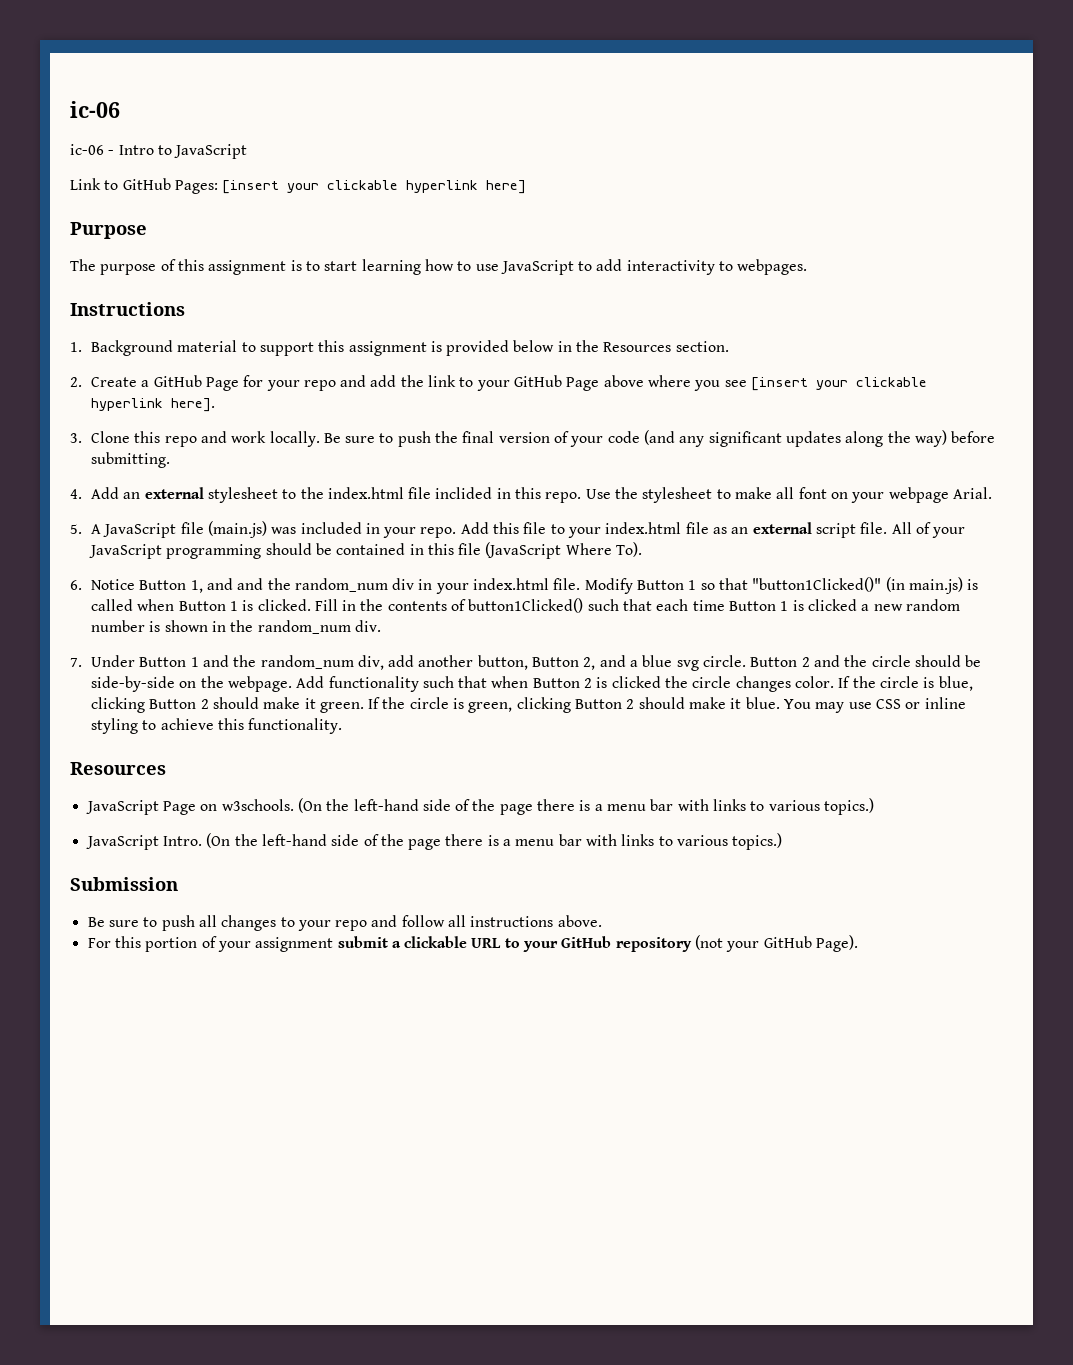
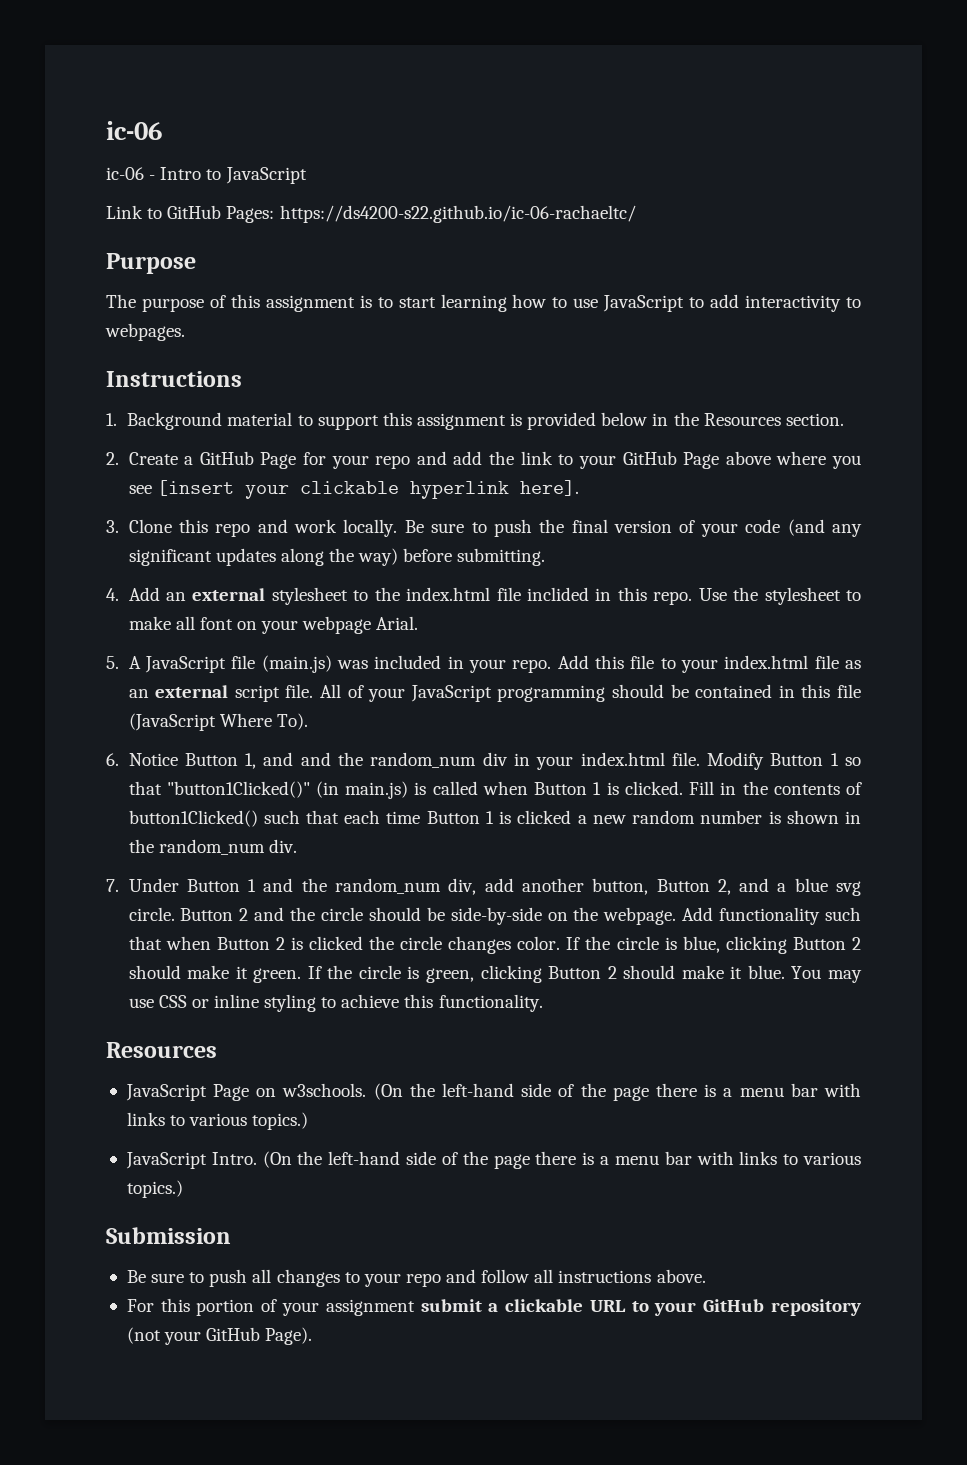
- Link to GitHub Pages: [insert your clickable hyperlink here]
+ Link to GitHub Pages: https://ds4200-s22.github.io/ic-06-rachaeltc/

